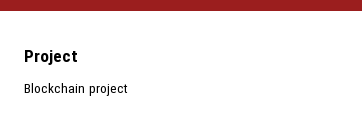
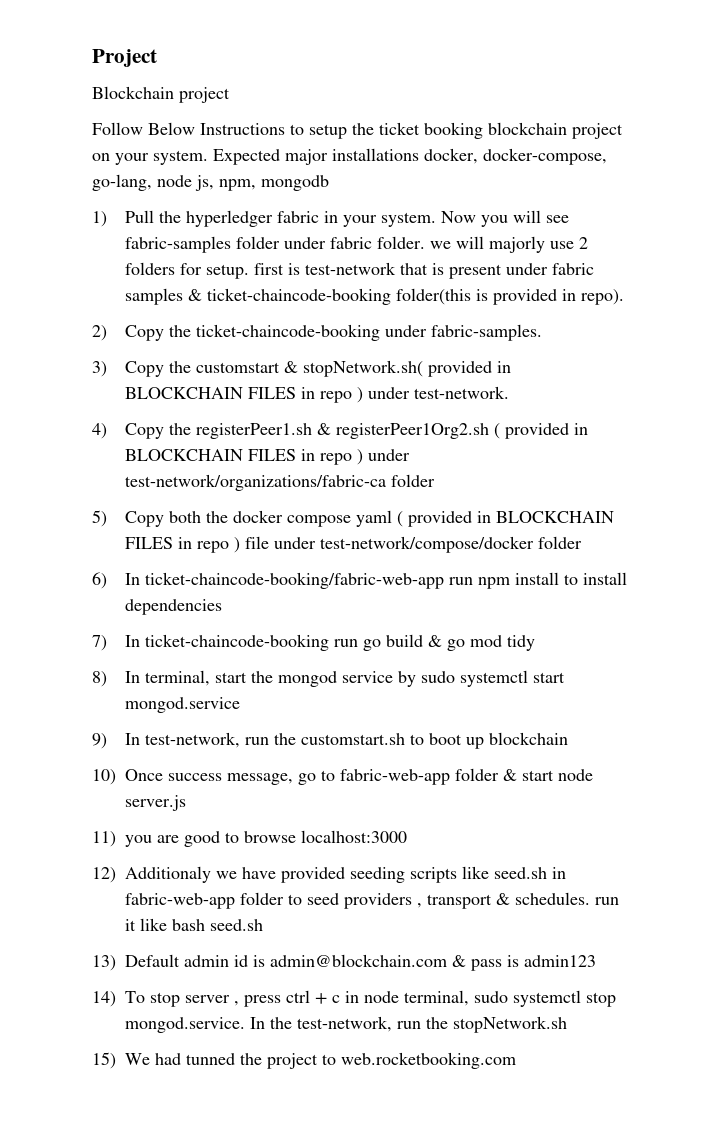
+ Follow Below Instructions to setup the ticket booking blockchain project on your system. Expected major installations docker, docker-compose, go-lang, node js, npm, mongodb
+ 1) Pull the hyperledger fabric in your system. Now you will see fabric-samples folder under fabric folder. we will majorly use 2 folders for setup. first is test-network that is present under fabric samples & ticket-chaincode-booking folder(this is provided in repo).
+ 2) Copy the ticket-chaincode-booking under fabric-samples.
+ 3) Copy the customstart & stopNetwork.sh( provided in BLOCKCHAIN FILES in repo ) under test-network.
+ 4) Copy the registerPeer1.sh & registerPeer1Org2.sh ( provided in BLOCKCHAIN FILES in repo ) under test-network/organizations/fabric-ca folder
+ 5) Copy both the docker compose yaml ( provided in BLOCKCHAIN FILES in repo ) file under test-network/compose/docker folder
+ 6) In ticket-chaincode-booking/fabric-web-app run npm install to install dependencies
+ 7) In ticket-chaincode-booking run go build & go mod tidy
+ 8) In terminal, start the mongod service by sudo systemctl start mongod.service
+ 9) In test-network, run the customstart.sh to boot up blockchain
+ 10) Once success message, go to fabric-web-app folder & start node server.js
+ 11) you are good to browse localhost:3000
+ 12) Additionaly we have provided seeding scripts like seed.sh in fabric-web-app folder to seed providers , transport & schedules. run it like bash seed.sh
+ 13) Default admin id is admin@blockchain.com & pass is admin123
+ 14) To stop server , press ctrl + c in node terminal, sudo systemctl stop mongod.service. In the test-network, run the stopNetwork.sh
+ 15) We had tunned the project to web.rocketbooking.com

